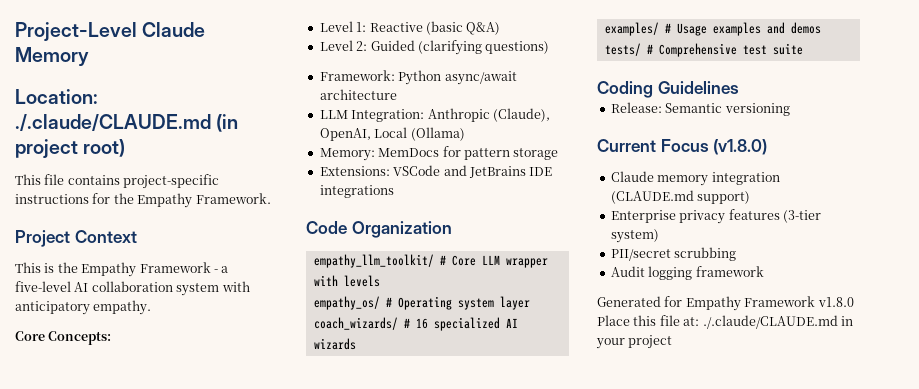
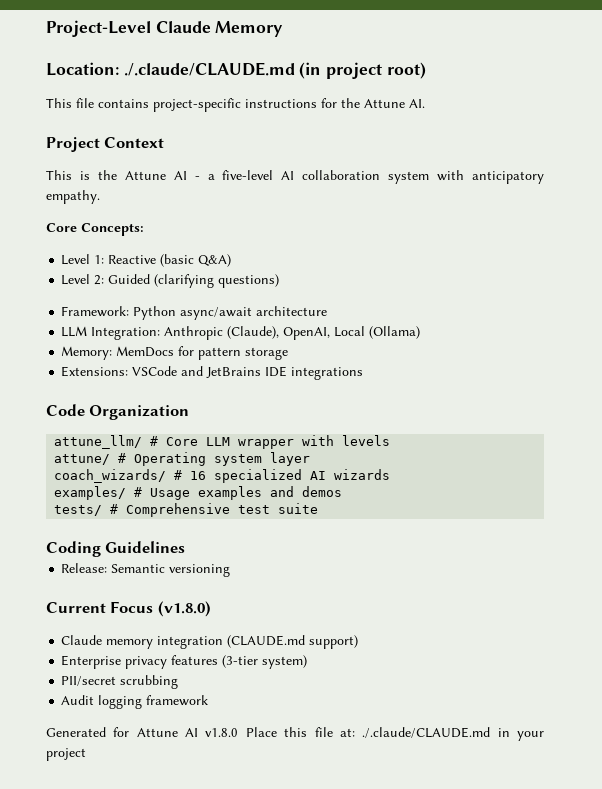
- This file contains project-specific instructions for the Empathy Framework.
+ This file contains project-specific instructions for the Attune AI.
- This is the Empathy Framework - a five-level AI collaboration system with anticipatory empathy.
+ This is the Attune AI - a five-level AI collaboration system with anticipatory empathy.
- empathy_llm_toolkit/ # Core LLM wrapper with levels
+ attune_llm/ # Core LLM wrapper with levels
- empathy_os/ # Operating system layer
+ attune/ # Operating system layer
- Generated for Empathy Framework v1.8.0 Place this file at: ./.claude/CLAUDE.md in your project
+ Generated for Attune AI v1.8.0 Place this file at: ./.claude/CLAUDE.md in your project

